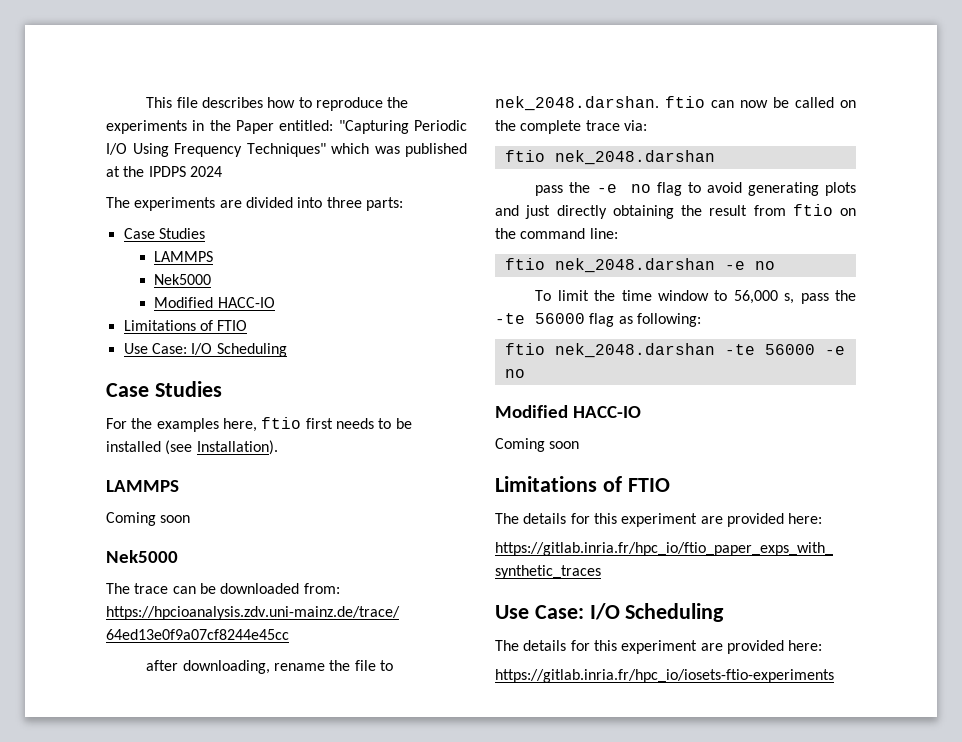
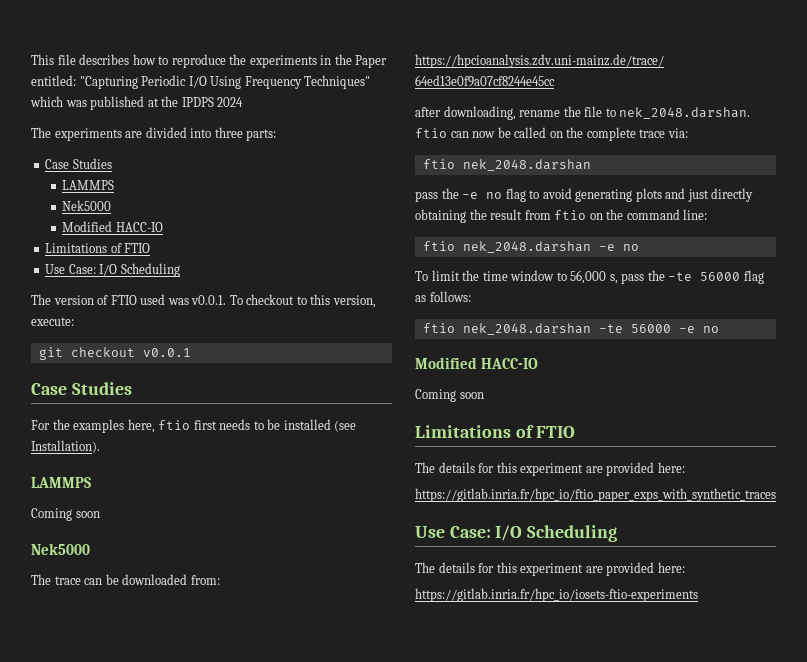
+ The version of FTIO used was v0.0.1. To checkout to this version, execute:
+ git checkout v0.0.1
- To limit the time window to 56,000 s, pass the -te 56000 flag as following:
+ To limit the time window to 56,000 s, pass the -te 56000 flag as follows:

